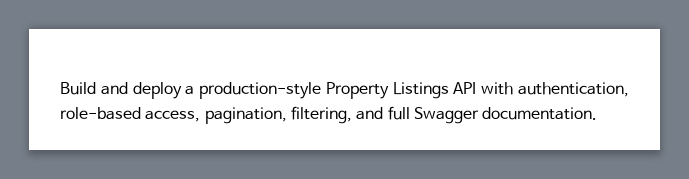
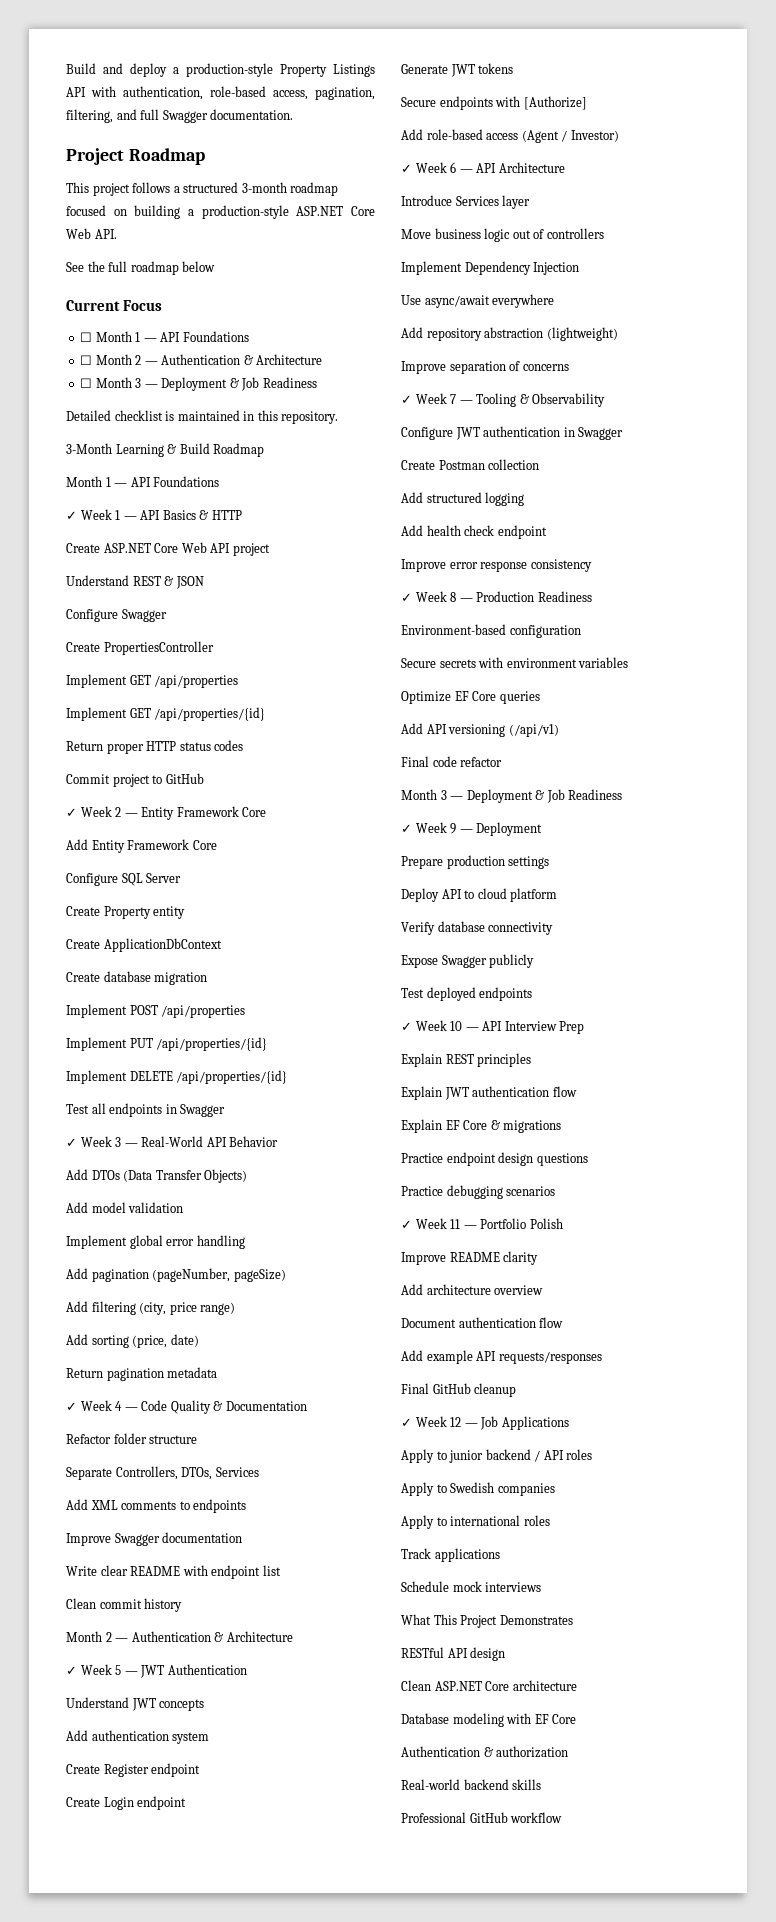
+ Project Roadmap
+ This project follows a structured 3-month roadmap focused on building a production-style ASP.NET Core Web API.
+ See the full roadmap below
+ Current Focus
+ ☐ Month 1 — API Foundations
+ ☐ Month 2 — Authentication & Architecture
+ ☐ Month 3 — Deployment & Job Readiness
+ Detailed checklist is maintained in this repository.
+ 3-Month Learning & Build Roadmap
+ Month 1 — API Foundations
+ ✓ Week 1 — API Basics & HTTP
+ Create ASP.NET Core Web API project
+ Understand REST & JSON
+ Configure Swagger
+ Create PropertiesController
+ Implement GET /api/properties
+ Implement GET /api/properties/{id}
+ Return proper HTTP status codes
+ Commit project to GitHub
+ ✓ Week 2 — Entity Framework Core
+ Add Entity Framework Core
+ Configure SQL Server
+ Create Property entity
+ Create ApplicationDbContext
+ Create database migration
+ Implement POST /api/properties
+ Implement PUT /api/properties/{id}
+ Implement DELETE /api/properties/{id}
+ Test all endpoints in Swagger
+ ✓ Week 3 — Real-World API Behavior
+ Add DTOs (Data Transfer Objects)
+ Add model validation
+ Implement global error handling
+ Add pagination (pageNumber, pageSize)
+ Add filtering (city, price range)
+ Add sorting (price, date)
+ Return pagination metadata
+ ✓ Week 4 — Code Quality & Documentation
+ Refactor folder structure
+ Separate Controllers, DTOs, Services
+ Add XML comments to endpoints
+ Improve Swagger documentation
+ Write clear README with endpoint list
+ Clean commit history
+ Month 2 — Authentication & Architecture
+ ✓ Week 5 — JWT Authentication
+ Understand JWT concepts
+ Add authentication system
+ Create Register endpoint
+ Create Login endpoint
+ Generate JWT tokens
+ Secure endpoints with [Authorize]
+ Add role-based access (Agent / Investor)
+ ✓ Week 6 — API Architecture
+ Introduce Services layer
+ Move business logic out of controllers
+ Implement Dependency Injection
+ Use async/await everywhere
+ Add repository abstraction (lightweight)
+ Improve separation of concerns
+ ✓ Week 7 — Tooling & Observability
+ Configure JWT authentication in Swagger
+ Create Postman collection
+ Add structured logging
+ Add health check endpoint
+ Improve error response consistency
+ ✓ Week 8 — Production Readiness
+ Environment-based configuration
+ Secure secrets with environment variables
+ Optimize EF Core queries
+ Add API versioning (/api/v1)
+ Final code refactor
+ Month 3 — Deployment & Job Readiness
+ ✓ Week 9 — Deployment
+ Prepare production settings
+ Deploy API to cloud platform
+ Verify database connectivity
+ Expose Swagger publicly
+ Test deployed endpoints
+ ✓ Week 10 — API Interview Prep
+ Explain REST principles
+ Explain JWT authentication flow
+ Explain EF Core & migrations
+ Practice endpoint design questions
+ Practice debugging scenarios
+ ✓ Week 11 — Portfolio Polish
+ Improve README clarity
+ Add architecture overview
+ Document authentication flow
+ Add example API requests/responses
+ Final GitHub cleanup
+ ✓ Week 12 — Job Applications
+ Apply to junior backend / API roles
+ Apply to Swedish companies
+ Apply to international roles
+ Track applications
+ Schedule mock interviews
+ What This Project Demonstrates
+ RESTful API design
+ Clean ASP.NET Core architecture
+ Database modeling with EF Core
+ Authentication & authorization
+ Real-world backend skills
+ Professional GitHub workflow

